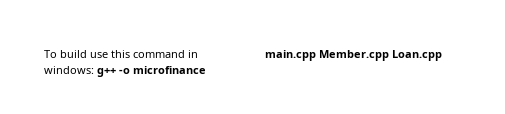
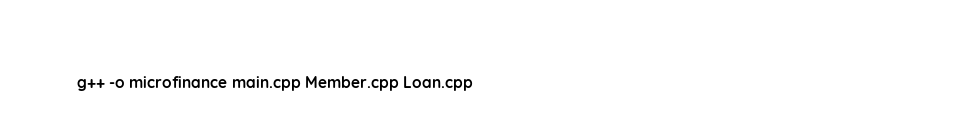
- To build use this command in windows: g++ -o microfinance main.cpp Member.cpp Loan.cpp
+ g++ -o microfinance main.cpp Member.cpp Loan.cpp

